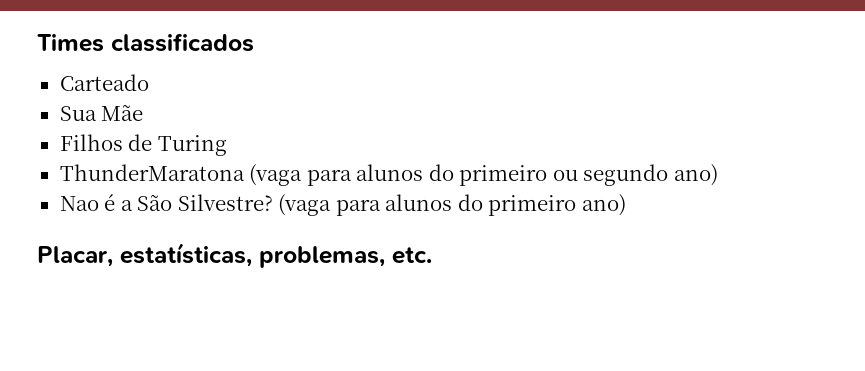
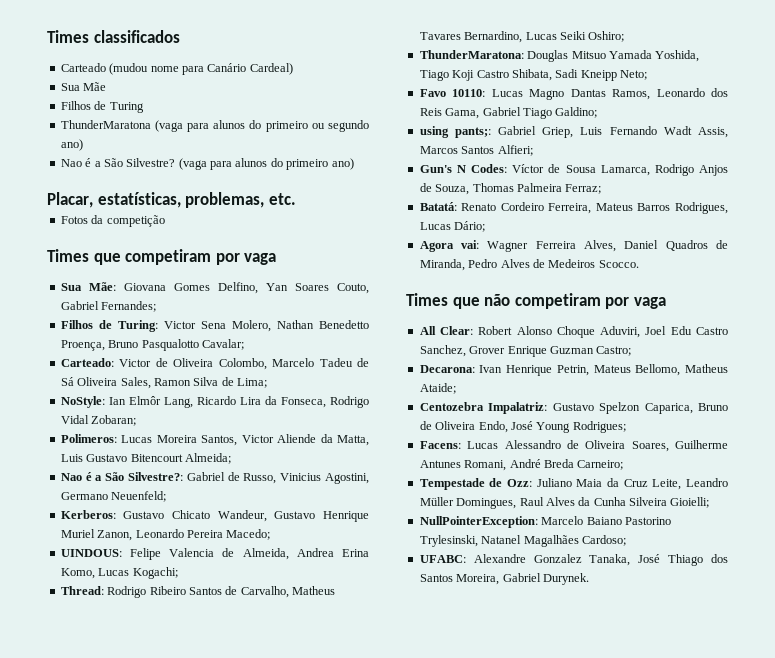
- Carteado
+ Carteado (mudou nome para Canário Cardeal)
+ Fotos da competição
+ Times que competiram por vaga
+ Sua Mãe: Giovana Gomes Delfino, Yan Soares Couto, Gabriel Fernandes;
+ Filhos de Turing: Victor Sena Molero, Nathan Benedetto Proença, Bruno Pasqualotto Cavalar;
+ Carteado: Victor de Oliveira Colombo, Marcelo Tadeu de Sá Oliveira Sales, Ramon Silva de Lima;
+ NoStyle: Ian Elmôr Lang, Ricardo Lira da Fonseca, Rodrigo Vidal Zobaran;
+ Polimeros: Lucas Moreira Santos, Victor Aliende da Matta, Luis Gustavo Bitencourt Almeida;
+ Nao é a São Silvestre?: Gabriel de Russo, Vinicius Agostini, Germano Neuenfeld;
+ Kerberos: Gustavo Chicato Wandeur, Gustavo Henrique Muriel Zanon, Leonardo Pereira Macedo;
+ UINDOUS: Felipe Valencia de Almeida, Andrea Erina Komo, Lucas Kogachi;
+ Thread: Rodrigo Ribeiro Santos de Carvalho, Matheus Tavares Bernardino, Lucas Seiki Oshiro;
+ ThunderMaratona: Douglas Mitsuo Yamada Yoshida, Tiago Koji Castro Shibata, Sadi Kneipp Neto;
+ Favo 10110: Lucas Magno Dantas Ramos, Leonardo dos Reis Gama, Gabriel Tiago Galdino;
+ using pants;: Gabriel Griep, Luis Fernando Wadt Assis, Marcos Santos Alfieri;
+ Gun's N Codes: Víctor de Sousa Lamarca, Rodrigo Anjos de Souza, Thomas Palmeira Ferraz;
+ Batatá: Renato Cordeiro Ferreira, Mateus Barros Rodrigues, Lucas Dário;
+ Agora vai: Wagner Ferreira Alves, Daniel Quadros de Miranda, Pedro Alves de Medeiros Scocco.
+ Times que não competiram por vaga
+ All Clear: Robert Alonso Choque Aduviri, Joel Edu Castro Sanchez, Grover Enrique Guzman Castro;
+ Decarona: Ivan Henrique Petrin, Mateus Bellomo, Matheus Ataide;
+ Centozebra Impalatriz: Gustavo Spelzon Caparica, Bruno de Oliveira Endo, José Young Rodrigues;
+ Facens: Lucas Alessandro de Oliveira Soares, Guilherme Antunes Romani, André Breda Carneiro;
+ Tempestade de Ozz: Juliano Maia da Cruz Leite, Leandro Müller Domingues, Raul Alves da Cunha Silveira Gioielli;
+ NullPointerException: Marcelo Baiano Pastorino Trylesinski, Natanel Magalhães Cardoso;
+ UFABC: Alexandre Gonzalez Tanaka, José Thiago dos Santos Moreira, Gabriel Durynek.

